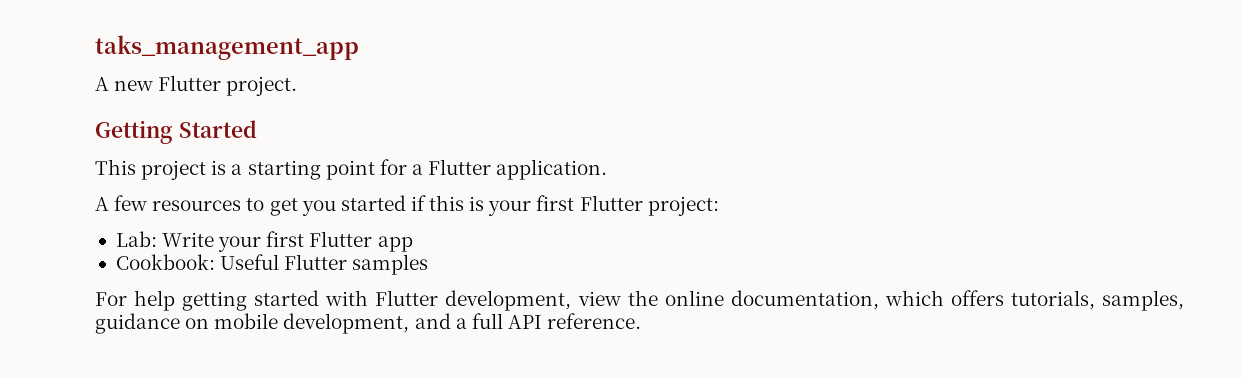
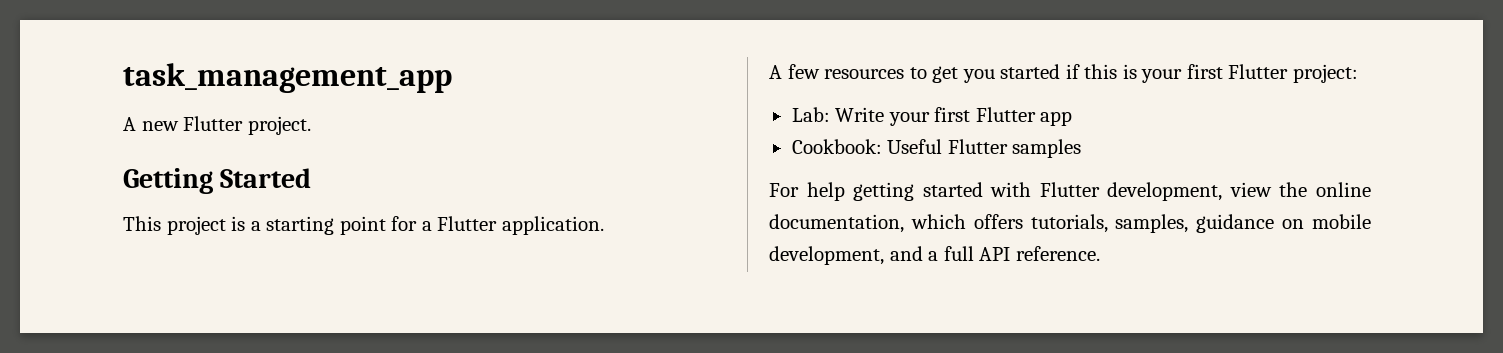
- taks_management_app
+ task_management_app

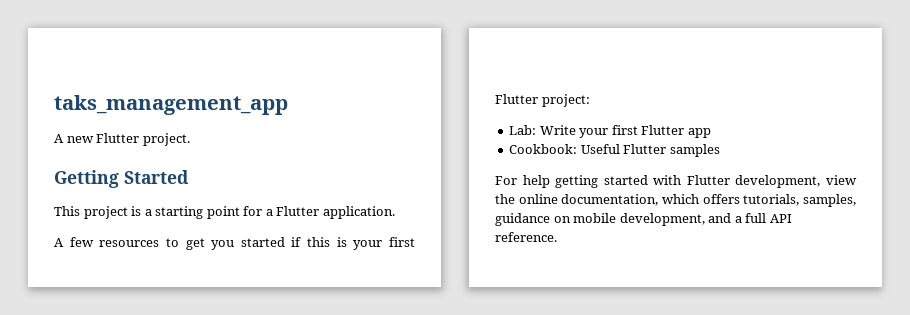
- task_management_app
+ taks_management_app

